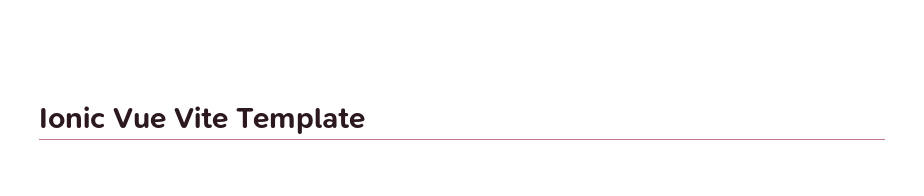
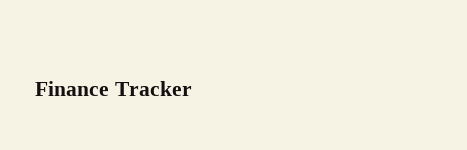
- Ionic Vue Vite Template
+ Finance Tracker

